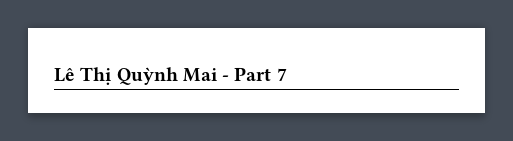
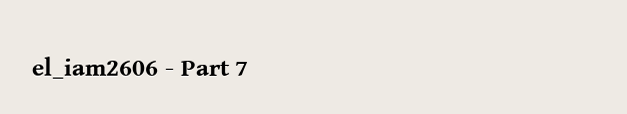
- Lê Thị Quỳnh Mai - Part 7
+ el_iam2606 - Part 7

